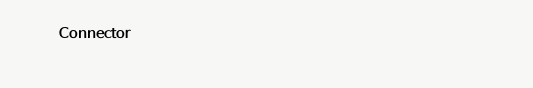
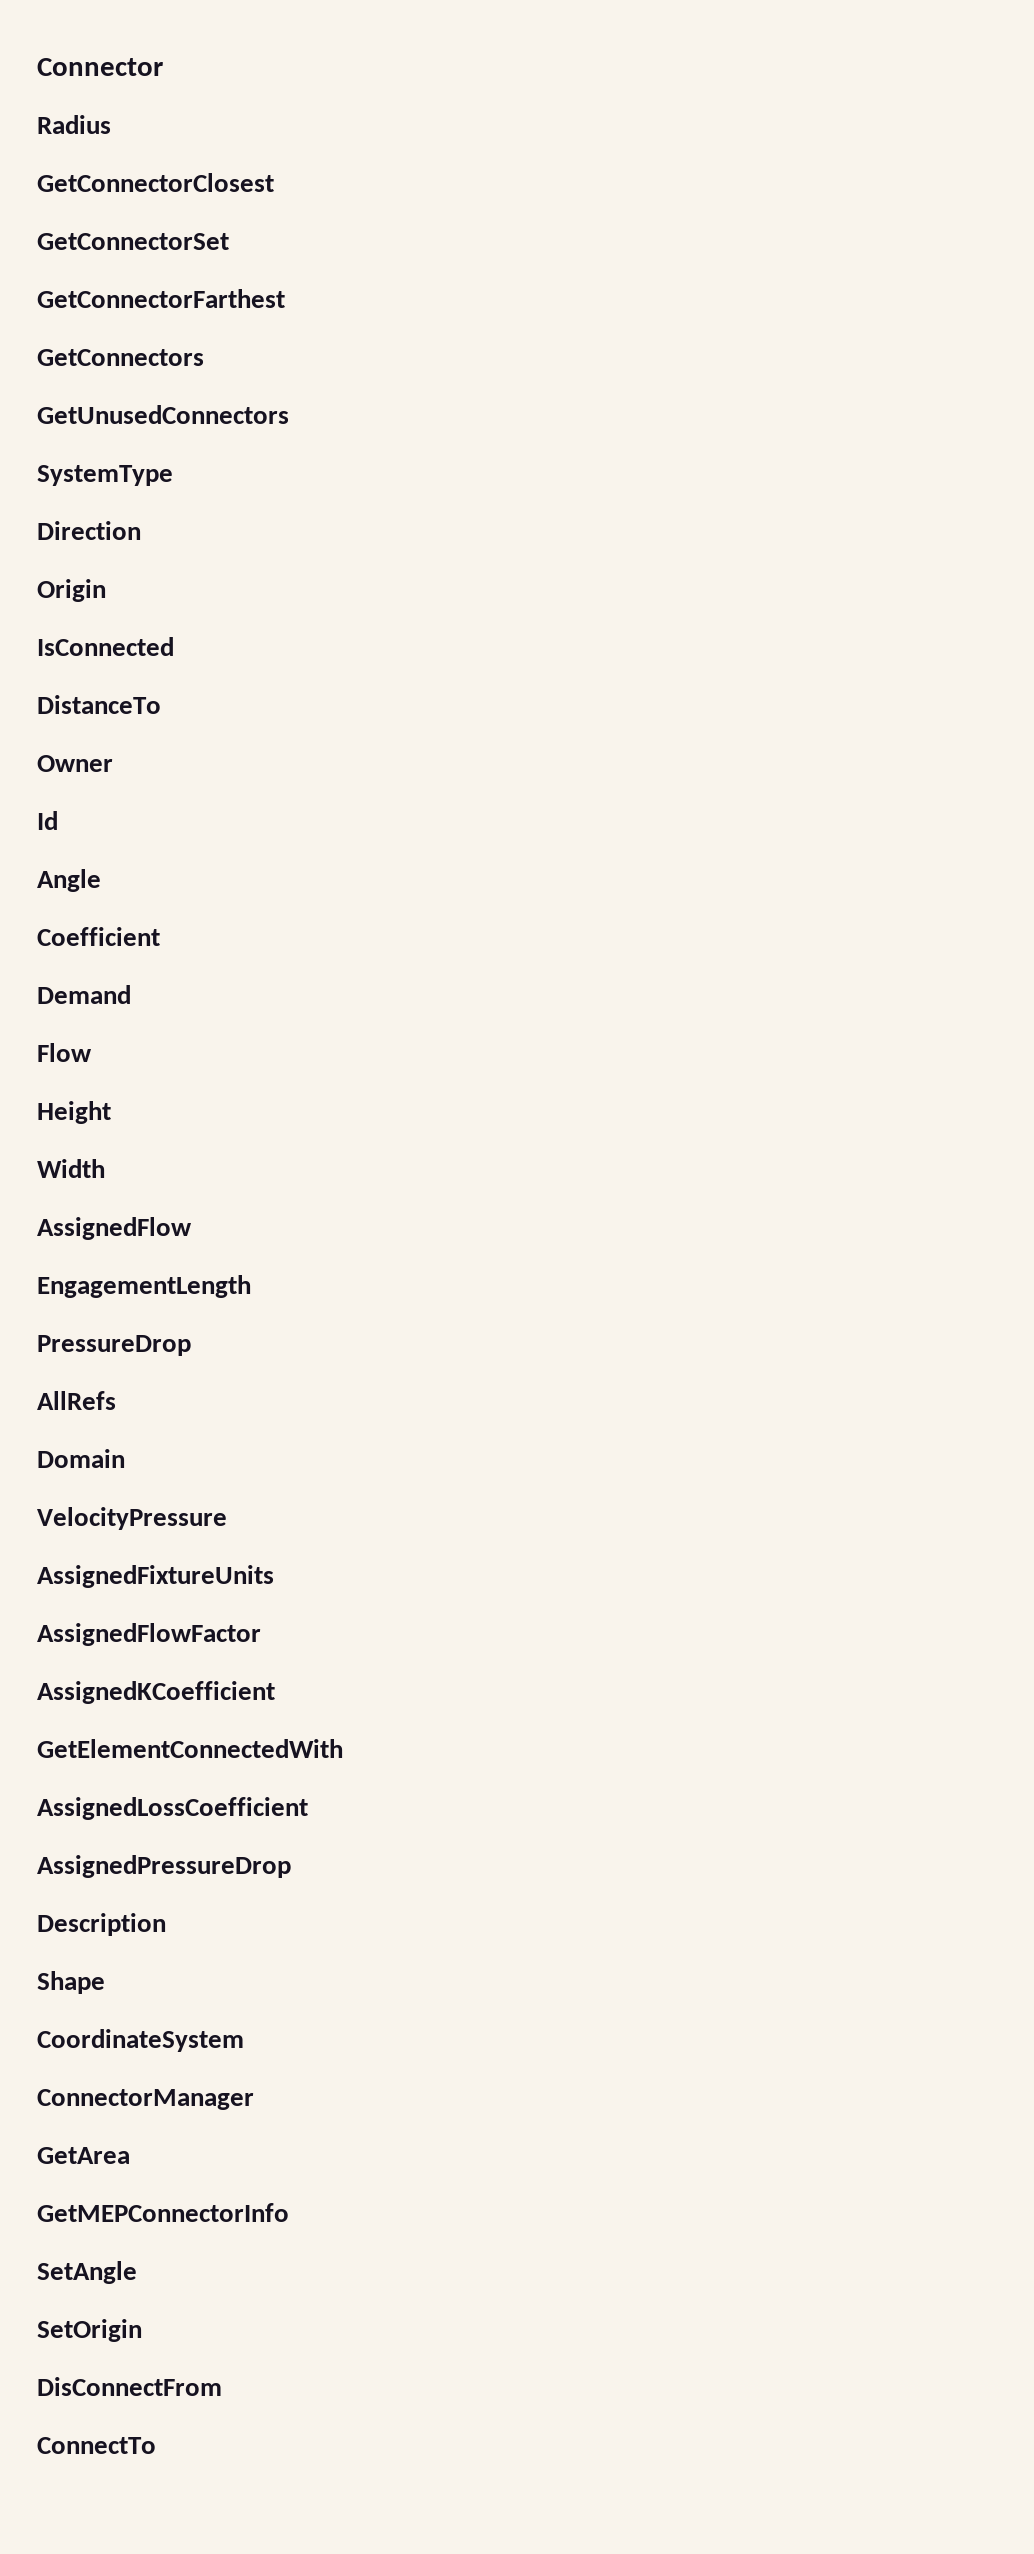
+ Radius
+ GetConnectorClosest
+ GetConnectorSet
+ GetConnectorFarthest
+ GetConnectors
+ GetUnusedConnectors
+ SystemType
+ Direction
+ Origin
+ IsConnected
+ DistanceTo
+ Owner
+ Id
+ Angle
+ Coefficient
+ Demand
+ Flow
+ Height
+ Width
+ AssignedFlow
+ EngagementLength
+ PressureDrop
+ AllRefs
+ Domain
+ VelocityPressure
+ AssignedFixtureUnits
+ AssignedFlowFactor
+ AssignedKCoefficient
+ GetElementConnectedWith
+ AssignedLossCoefficient
+ AssignedPressureDrop
+ Description
+ Shape
+ CoordinateSystem
+ ConnectorManager
+ GetArea
+ GetMEPConnectorInfo
+ SetAngle
+ SetOrigin
+ DisConnectFrom
+ ConnectTo

